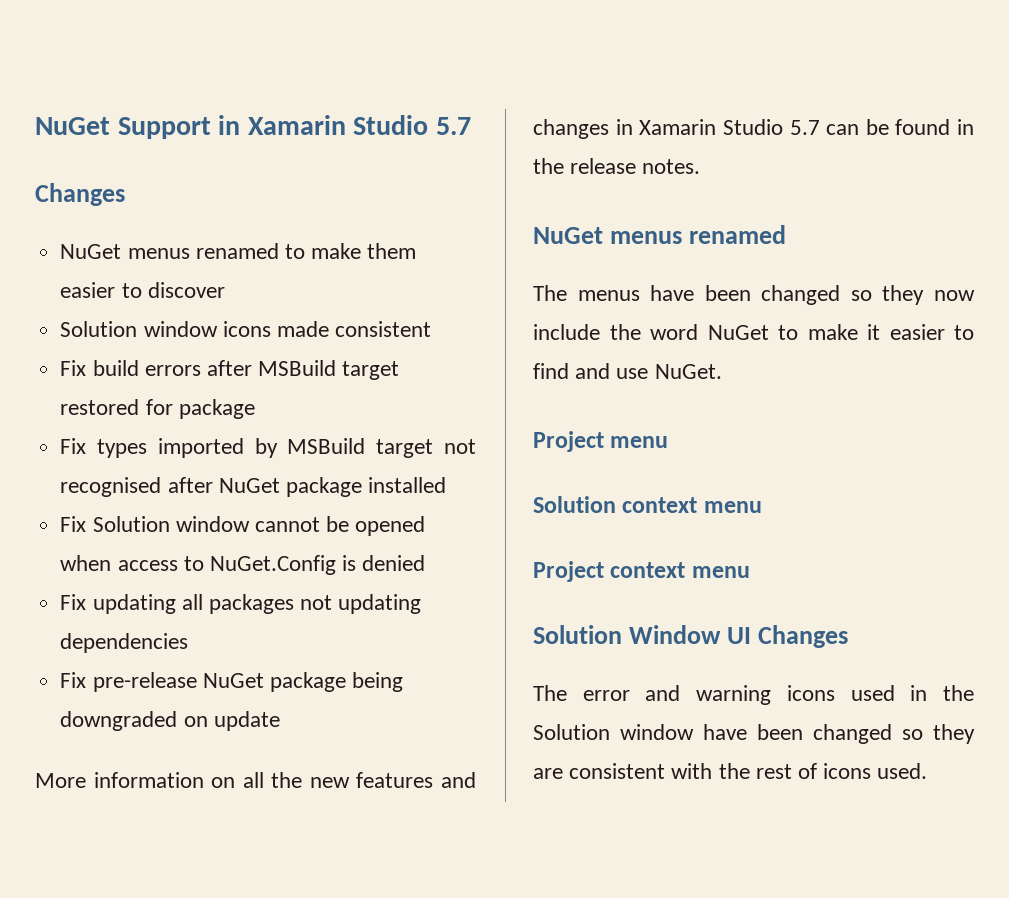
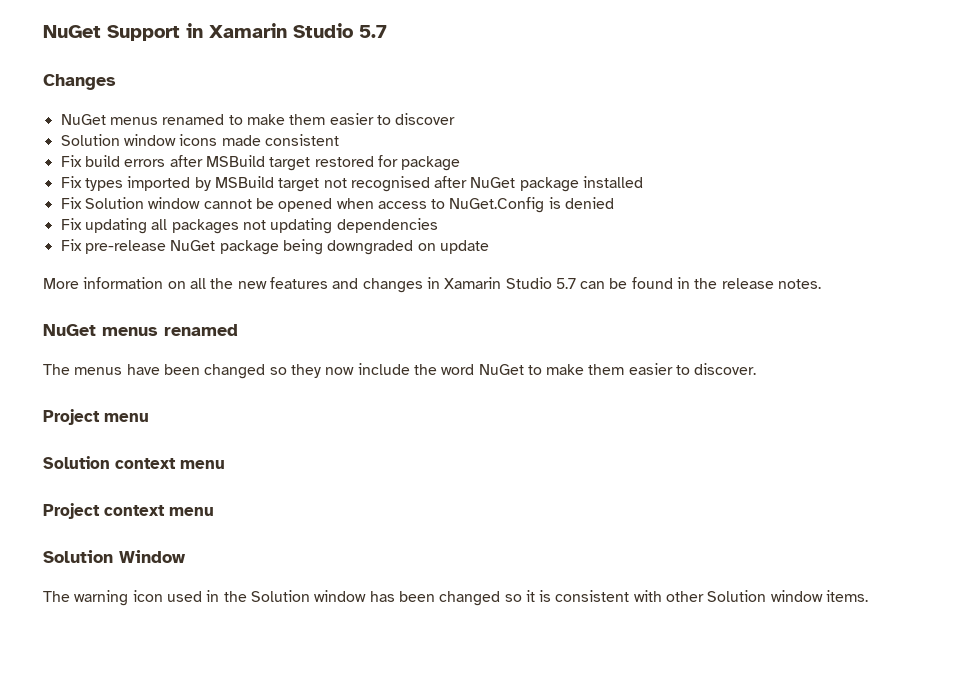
- The menus have been changed so they now include the word NuGet to make it easier to find and use NuGet.
+ The menus have been changed so they now include the word NuGet to make them easier to discover.
- Solution Window UI Changes
- The error and warning icons used in the Solution window have been changed so they are consistent with the rest of icons used.
+ Solution Window
+ The warning icon used in the Solution window has been changed so it is consistent with other Solution window items.

